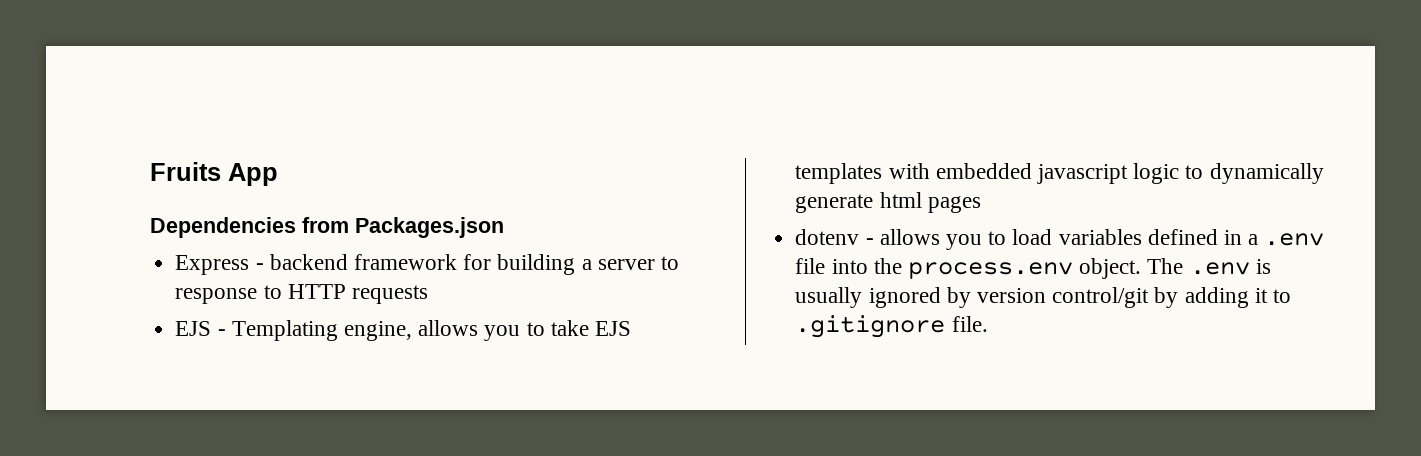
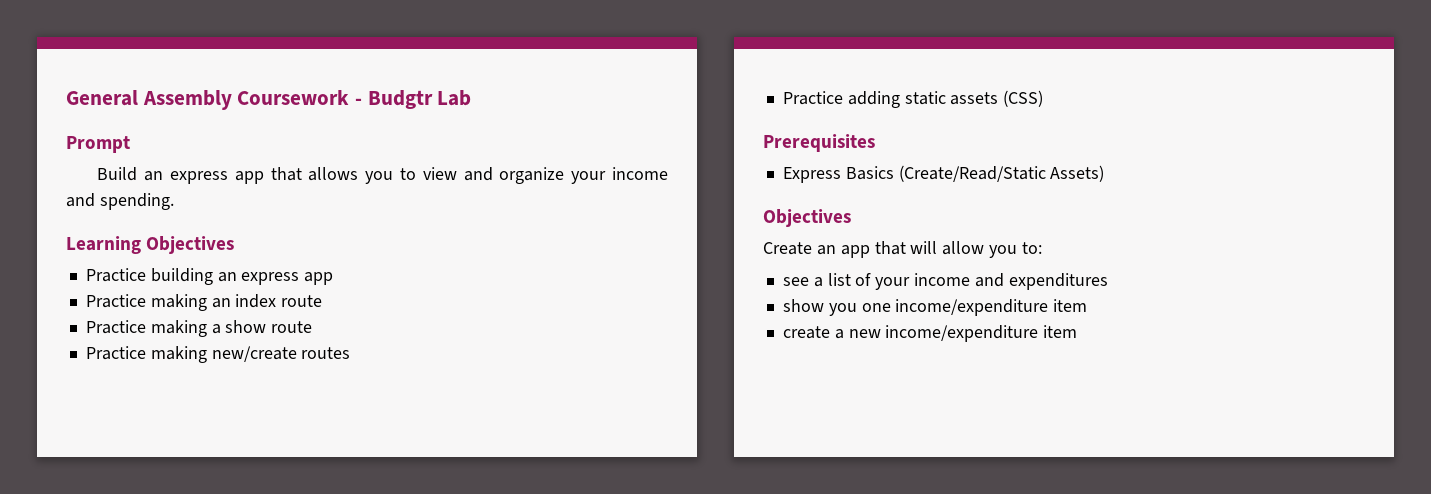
- Fruits App
- Dependencies from Packages.json
- Express - backend framework for building a server to response to HTTP requests
- EJS - Templating engine, allows you to take EJS templates with embedded javascript logic to dynamically generate html pages
- dotenv - allows you to load variables defined in a .env file into the process.env object. The .env is usually ignored by version control/git by adding it to .gitignore file.
+ General Assembly Coursework - Budgtr Lab
+ Prompt
+ Build an express app that allows you to view and organize your income and spending.
+ Learning Objectives
+ Practice building an express app
+ Practice making an index route
+ Practice making a show route
+ Practice making new/create routes
+ Practice adding static assets (CSS)
+ Prerequisites
+ Express Basics (Create/Read/Static Assets)
+ Objectives
+ Create an app that will allow you to:
+ see a list of your income and expenditures
+ show you one income/expenditure item
+ create a new income/expenditure item

